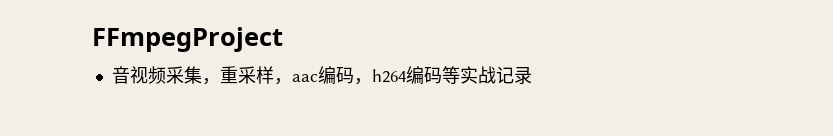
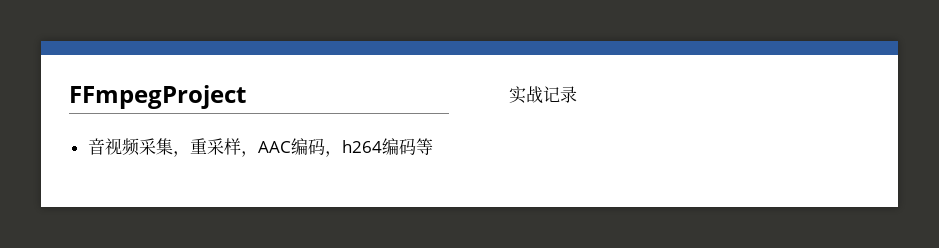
- 音视频采集，重采样，aac编码，h264编码等实战记录
+ 音视频采集，重采样，AAC编码，h264编码等实战记录

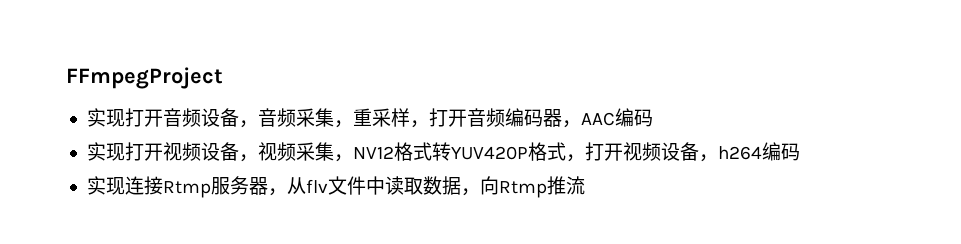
- 音视频采集，重采样，AAC编码，h264编码等实战记录
+ 实现打开音频设备，音频采集，重采样，打开音频编码器，AAC编码
+ 实现打开视频设备，视频采集，NV12格式转YUV420P格式，打开视频设备，h264编码
+ 实现连接Rtmp服务器，从flv文件中读取数据，向Rtmp推流

